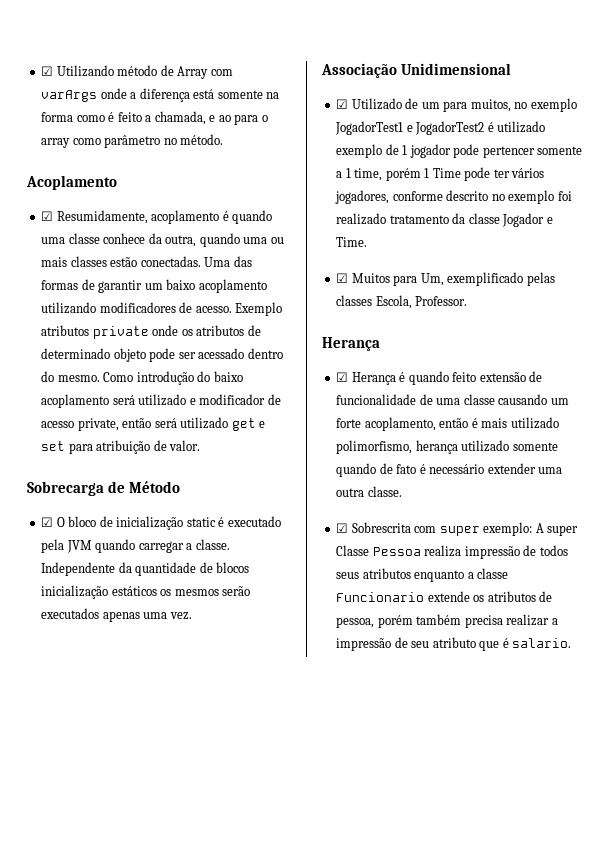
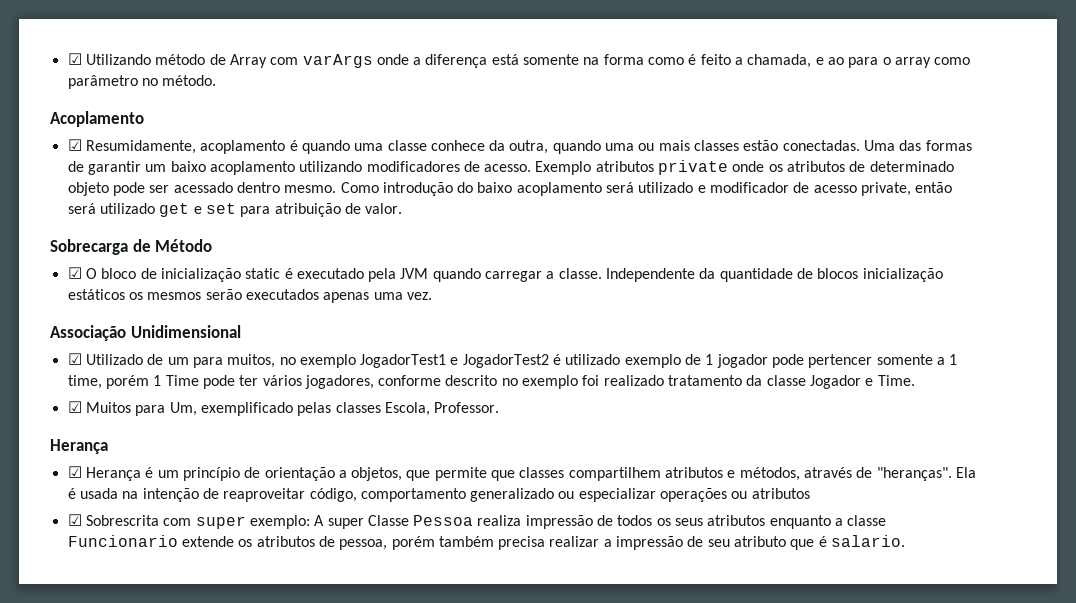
- Exemplo atributos private onde os atributos de determinado objeto pode ser acessado dentro do mesmo.
+ Exemplo atributos private onde os atributos de determinado objeto pode ser acessado dentro mesmo.
- ☑ Herança é quando feito extensão de funcionalidade de uma classe causando um forte acoplamento, então é mais utilizado polimorfismo, herança utilizado somente quando de fato é necessário extender uma outra classe.
+ ☑ Herança é um princípio de orientação a objetos, que permite que classes compartilhem atributos e métodos, através de "heranças". Ela é usada na intenção de reaproveitar código, comportamento generalizado ou especializar operações ou atributos
- ☑ Sobrescrita com super exemplo: A super Classe Pessoa realiza impressão de todos seus atributos enquanto a classe Funcionario extende os atributos de pessoa, porém também precisa realizar a impressão de seu atributo que é salario.
+ ☑ Sobrescrita com super exemplo: A super Classe Pessoa realiza impressão de todos os seus atributos enquanto a classe Funcionario extende os atributos de pessoa, porém também precisa realizar a impressão de seu atributo que é salario.

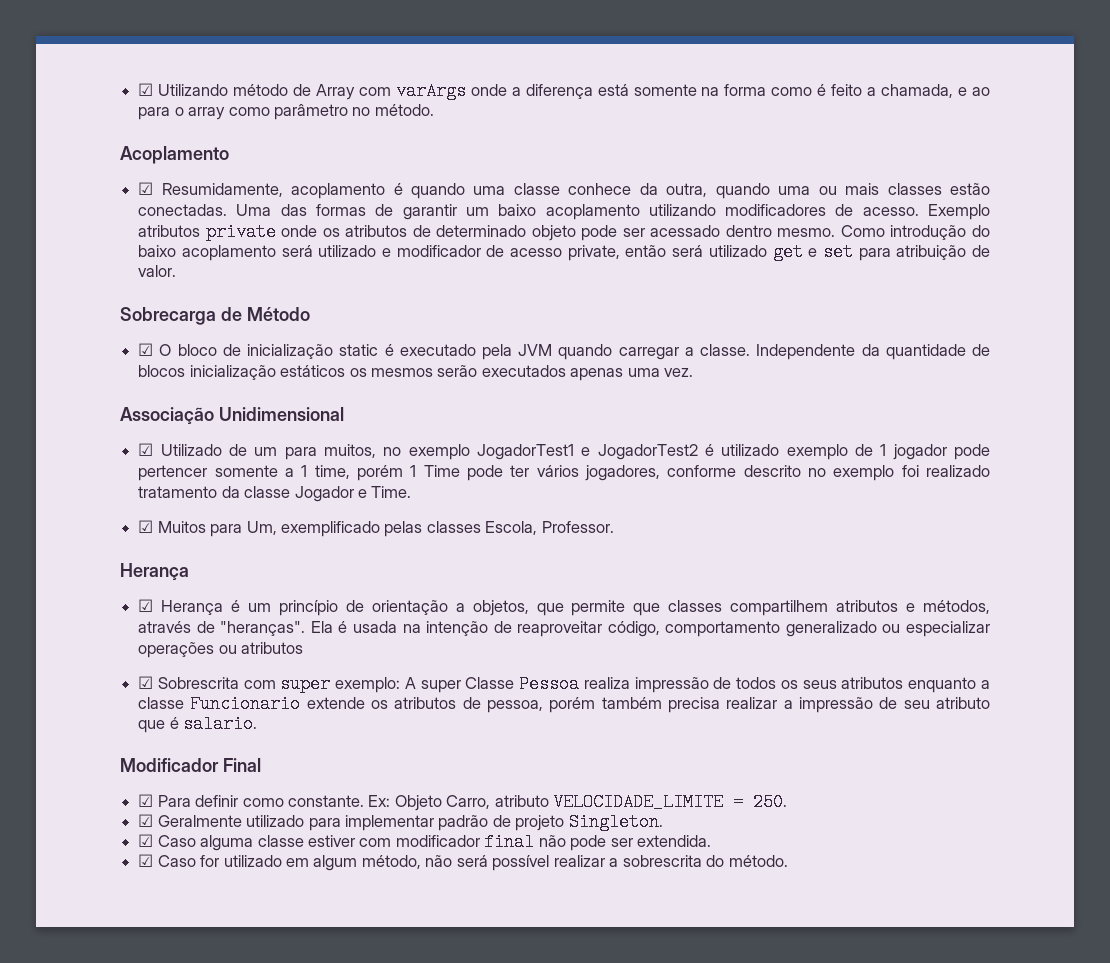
+ Modificador Final
+ ☑ Para definir como constante. Ex: Objeto Carro, atributo VELOCIDADE_LIMITE = 250.
+ ☑ Geralmente utilizado para implementar padrão de projeto Singleton.
+ ☑ Caso alguma classe estiver com modificador final não pode ser extendida.
+ ☑ Caso for utilizado em algum método, não será possível realizar a sobrescrita do método.

